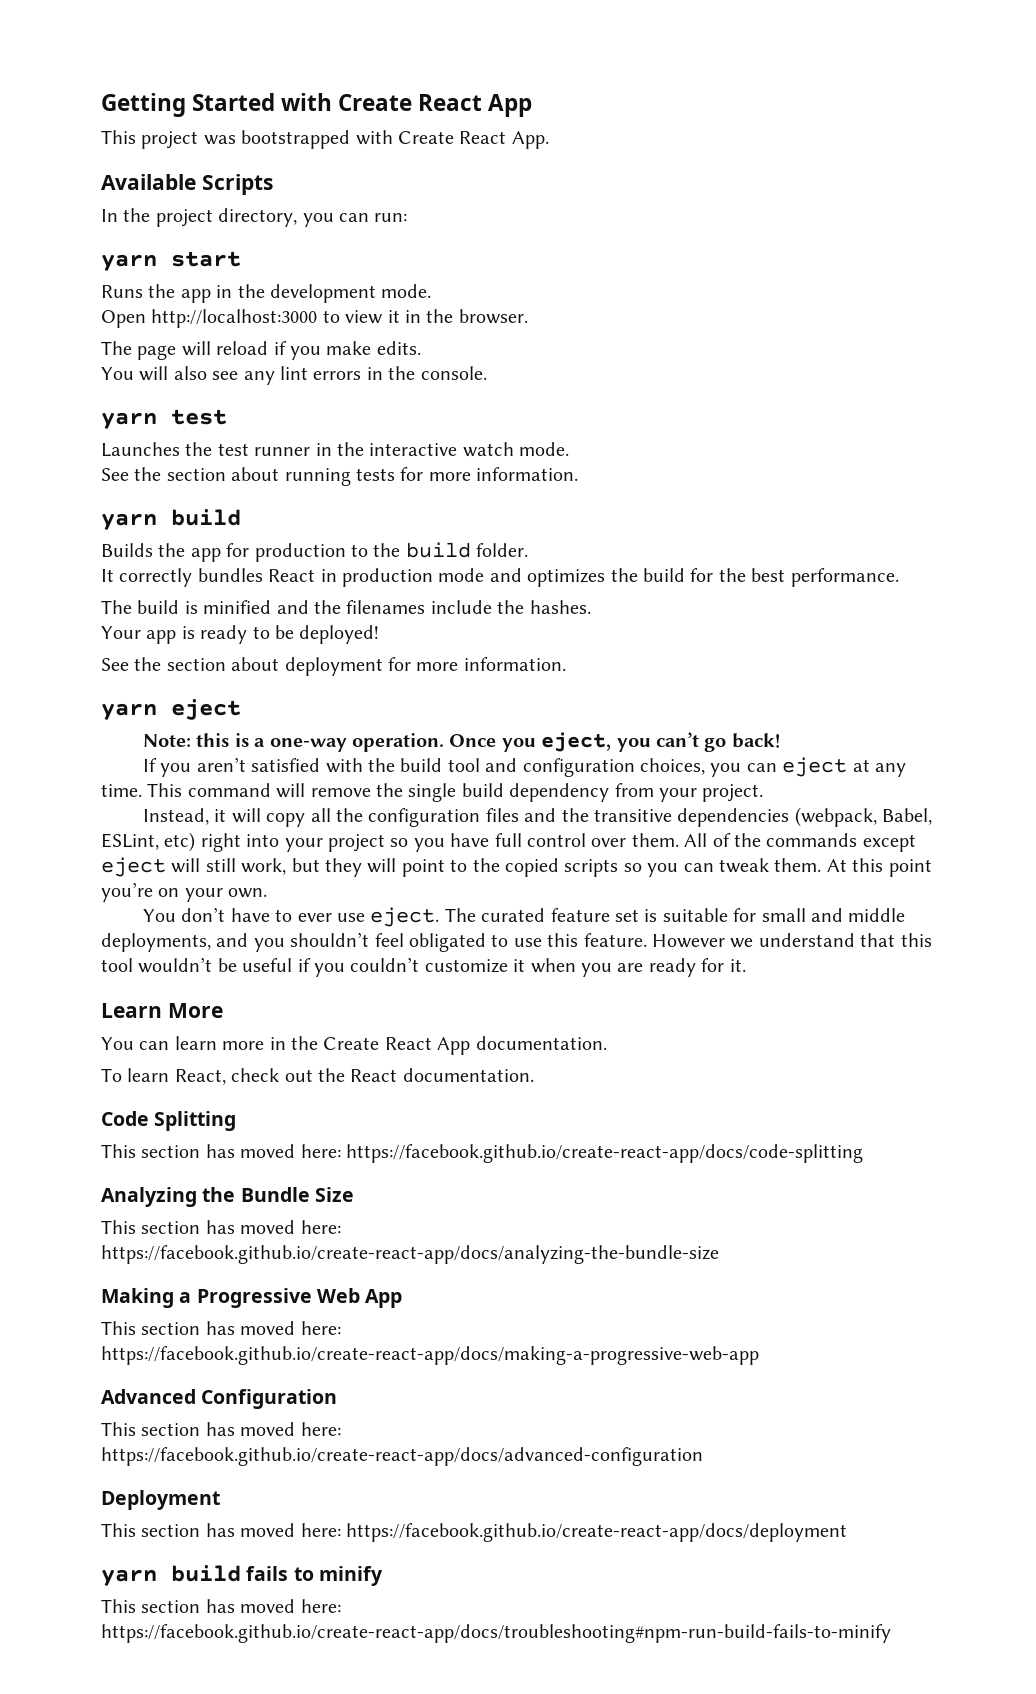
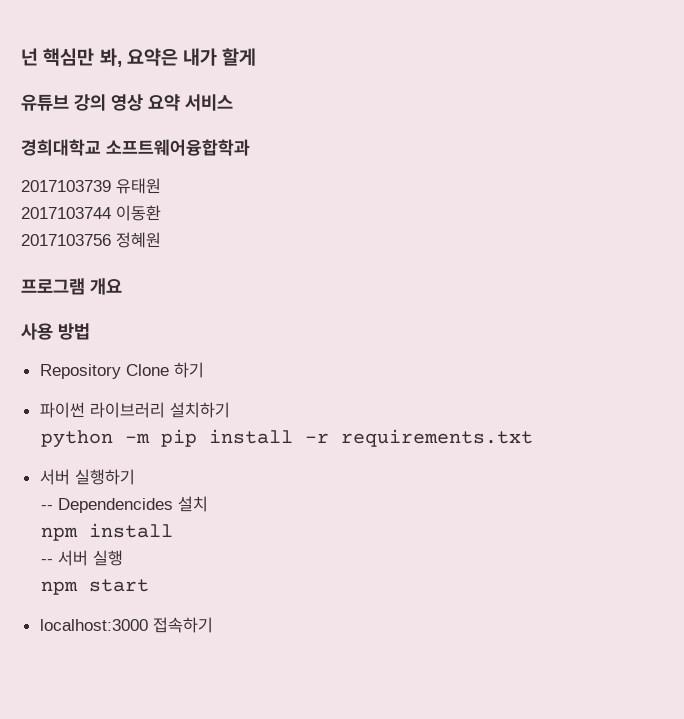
- Getting Started with Create React App
- This project was bootstrapped with Create React App.
- Available Scripts
- In the project directory, you can run:
- yarn start
- Runs the app in the development mode.
- Open http://localhost:3000 to view it in the browser.
- The page will reload if you make edits.
- You will also see any lint errors in the console.
- yarn test
- Launches the test runner in the interactive watch mode.
- See the section about running tests for more information.
- yarn build
- Builds the app for production to the build folder.
- It correctly bundles React in production mode and optimizes the build for the best performance.
- The build is minified and the filenames include the hashes.
- Your app is ready to be deployed!
- See the section about deployment for more information.
- yarn eject
- Note: this is a one-way operation. Once you eject, you can’t go back!
- If you aren’t satisfied with the build tool and configuration choices, you can eject at any time. This command will remove the single build dependency from your project.
- Instead, it will copy all the configuration files and the transitive dependencies (webpack, Babel, ESLint, etc) right into your project so you have full control over them. All of the commands except eject will still work, but they will point to the copied scripts so you can tweak them. At this point you’re on your own.
- You don’t have to ever use eject. The curated feature set is suitable for small and middle deployments, and you shouldn’t feel obligated to use this feature. However we understand that this tool wouldn’t be useful if you couldn’t customize it when you are ready for it.
- Learn More
- You can learn more in the Create React App documentation.
- To learn React, check out the React documentation.
- Code Splitting
- This section has moved here: https://facebook.github.io/create-react-app/docs/code-splitting
- Analyzing the Bundle Size
- This section has moved here: https://facebook.github.io/create-react-app/docs/analyzing-the-bundle-size
- Making a Progressive Web App
- This section has moved here: https://facebook.github.io/create-react-app/docs/making-a-progressive-web-app
- Advanced Configuration
- This section has moved here: https://facebook.github.io/create-react-app/docs/advanced-configuration
- Deployment
- This section has moved here: https://facebook.github.io/create-react-app/docs/deployment
- yarn build fails to minify
- This section has moved here: https://facebook.github.io/create-react-app/docs/troubleshooting#npm-run-build-fails-to-minify
+ 넌 핵심만 봐, 요약은 내가 할게
+ 유튜브 강의 영상 요약 서비스
+ 경희대학교 소프트웨어융합학과
+ 2017103739 유태원
+ 2017103744 이동환
+ 2017103756 정혜원
+ 프로그램 개요
+ 사용 방법
+ Repository Clone 하기
+ 파이썬 라이브러리 설치하기
+ python -m pip install -r requirements.txt
+ 서버 실행하기
+ -- Dependencides 설치
+ npm install
+ -- 서버 실행
+ npm start
+ localhost:3000 접속하기

